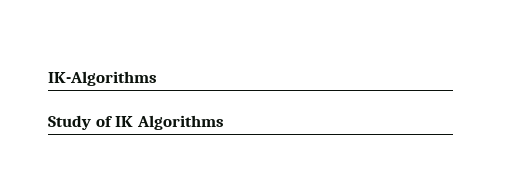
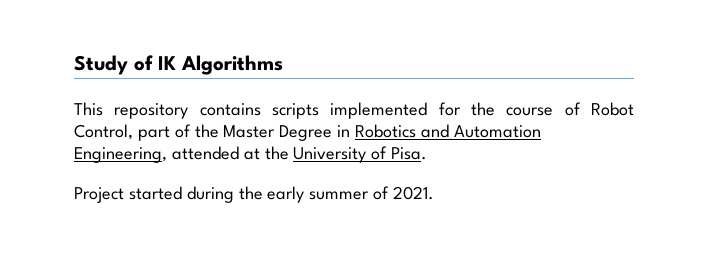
- IK-Algorithms
+ This repository contains scripts implemented for the course of Robot Control, part of the Master Degree in Robotics and Automation Engineering, attended at the University of Pisa.
+ Project started during the early summer of 2021.

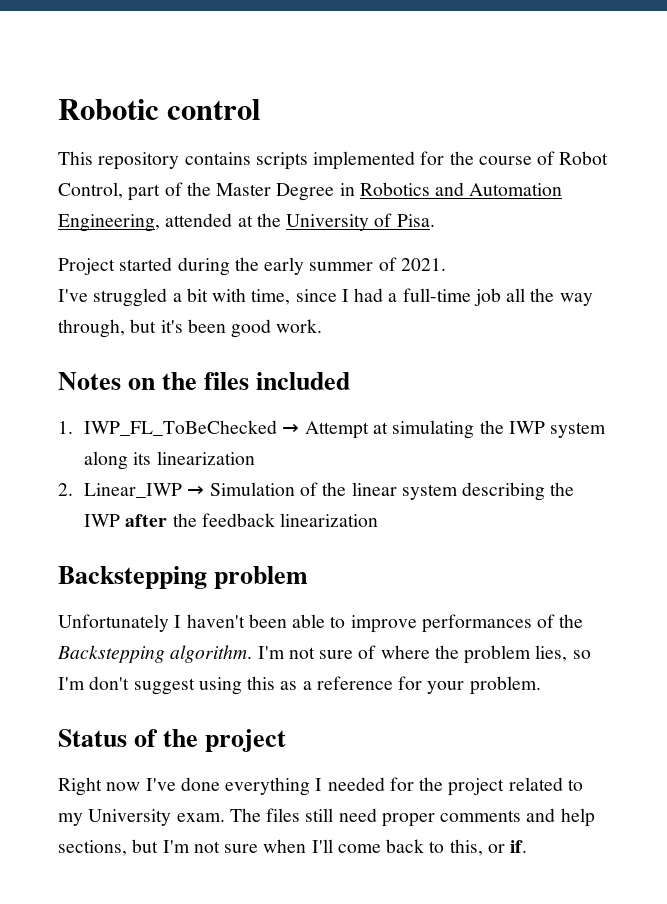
- Study of IK Algorithms
+ Robotic control
+ I've struggled a bit with time, since I had a full-time job all the way through, but it's been good work.
+ Notes on the files included
+ 1. IWP_FL_ToBeChecked → Attempt at simulating the IWP system along its linearization
+ 2. Linear_IWP → Simulation of the linear system describing the IWP after the feedback linearization
+ Backstepping problem
+ Unfortunately I haven't been able to improve performances of the Backstepping algorithm. I'm not sure of where the problem lies, so I'm don't suggest using this as a reference for your problem.
+ Status of the project
+ Right now I've done everything I needed for the project related to my University exam. The files still need proper comments and help sections, but I'm not sure when I'll come back to this, or if.

